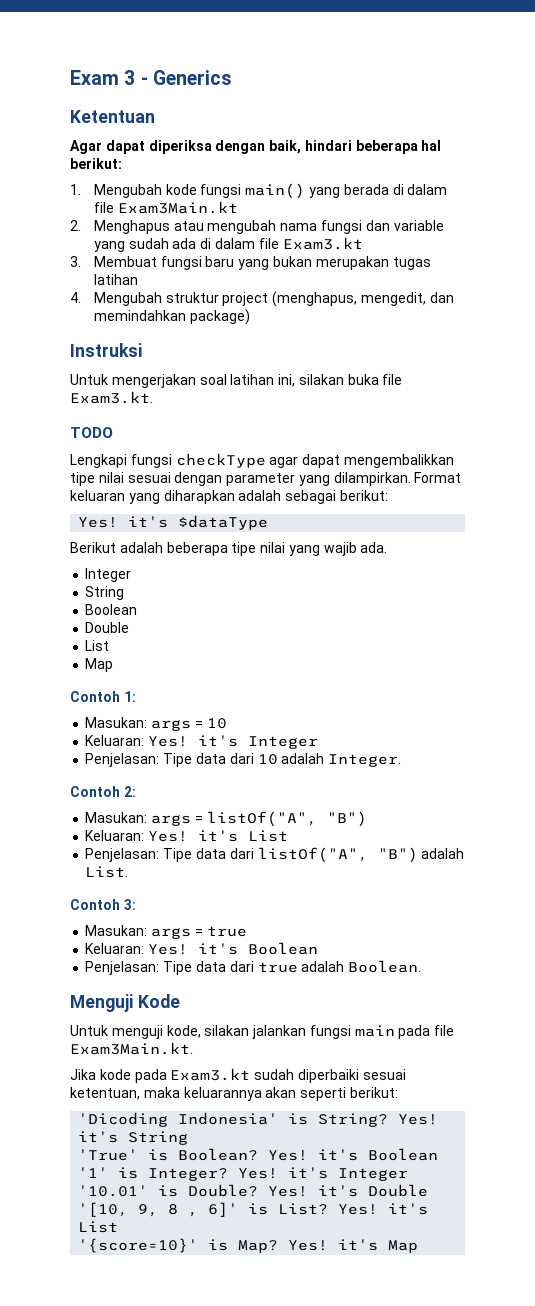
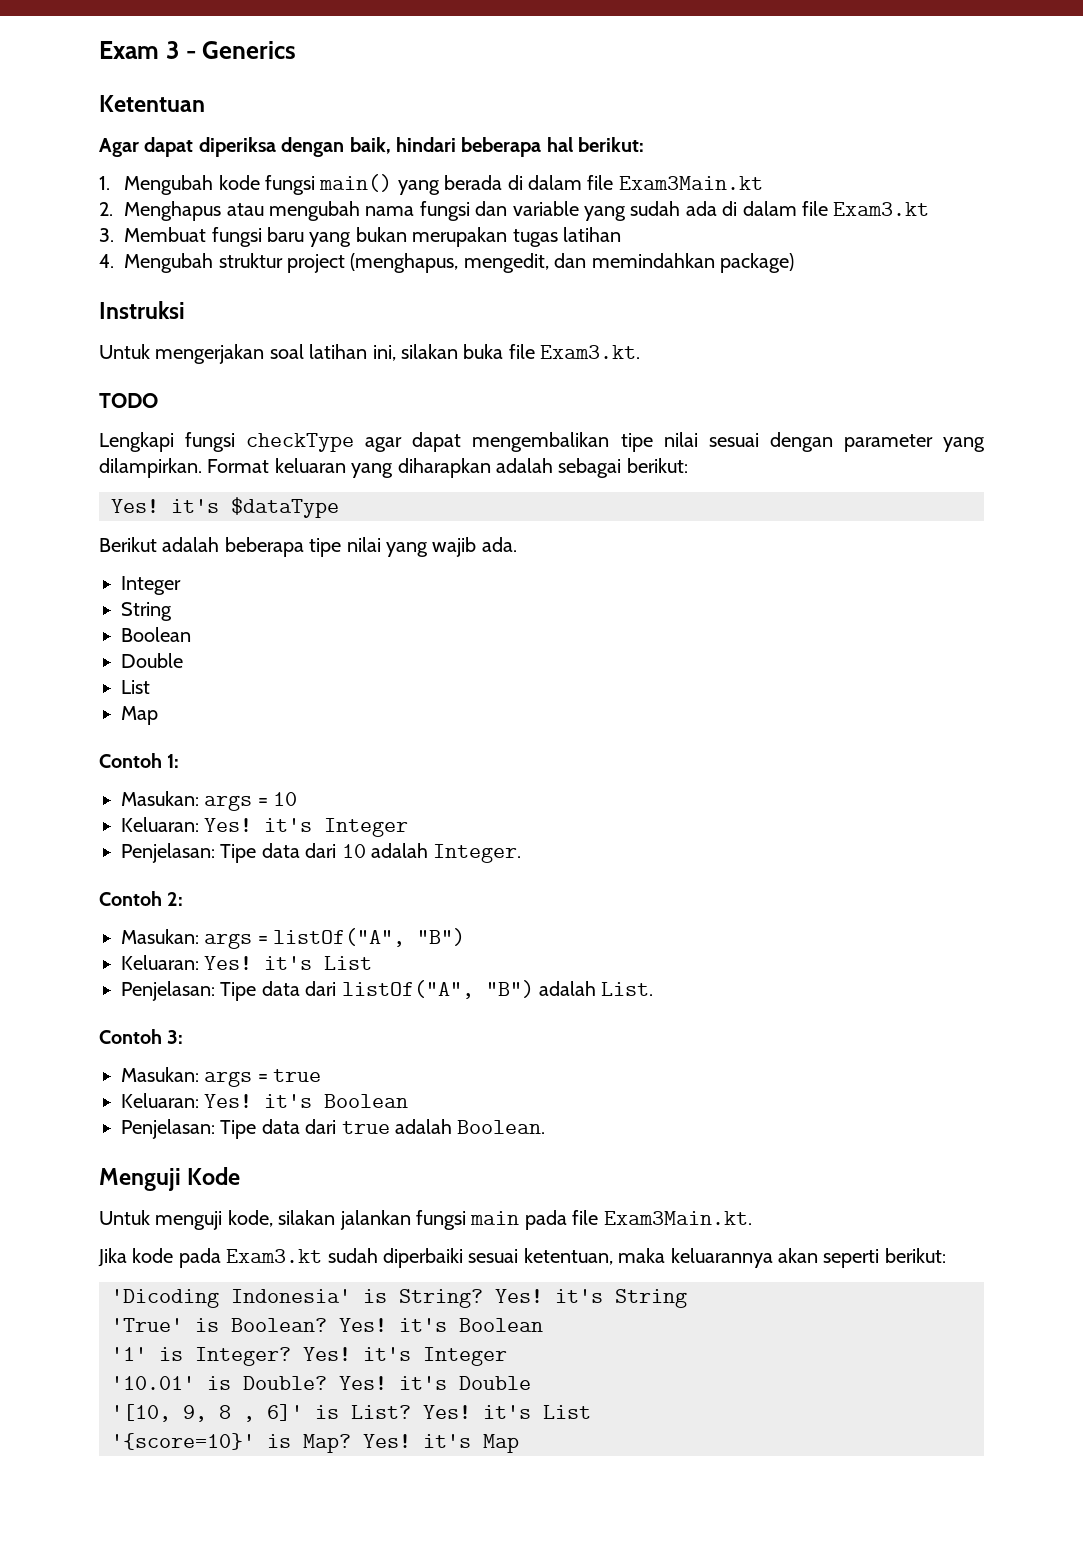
- Lengkapi fungsi checkType agar dapat mengembalikkan tipe nilai sesuai dengan parameter yang dilampirkan.
+ Lengkapi fungsi checkType agar dapat mengembalikan tipe nilai sesuai dengan parameter yang dilampirkan.

